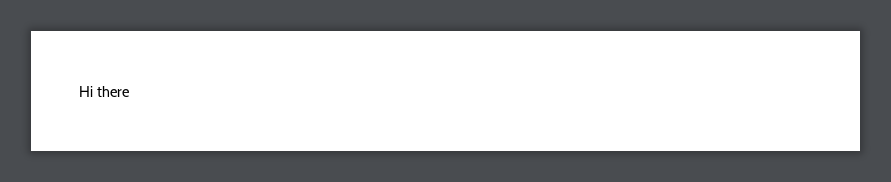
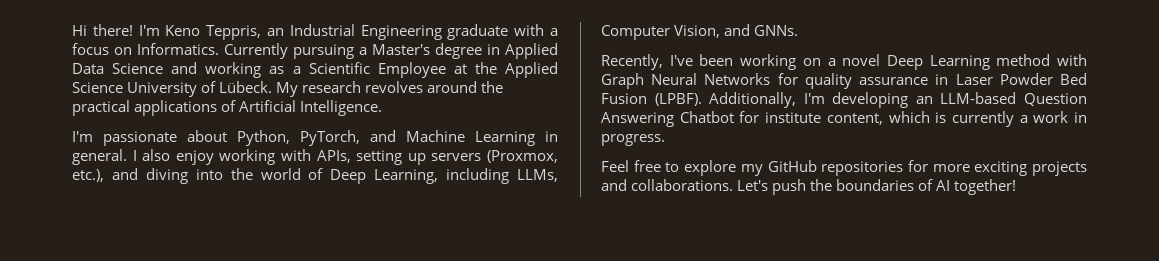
- Hi there
+ Hi there! I'm Keno Teppris, an Industrial Engineering graduate with a focus on Informatics. Currently pursuing a Master's degree in Applied Data Science and working as a Scientific Employee at the Applied Science University of Lübeck. My research revolves around the practical applications of Artificial Intelligence.
+ I'm passionate about Python, PyTorch, and Machine Learning in general. I also enjoy working with APIs, setting up servers (Proxmox, etc.), and diving into the world of Deep Learning, including LLMs, Computer Vision, and GNNs.
+ Recently, I've been working on a novel Deep Learning method with Graph Neural Networks for quality assurance in Laser Powder Bed Fusion (LPBF). Additionally, I'm developing an LLM-based Question Answering Chatbot for institute content, which is currently a work in progress.
+ Feel free to explore my GitHub repositories for more exciting projects and collaborations. Let's push the boundaries of AI together!

